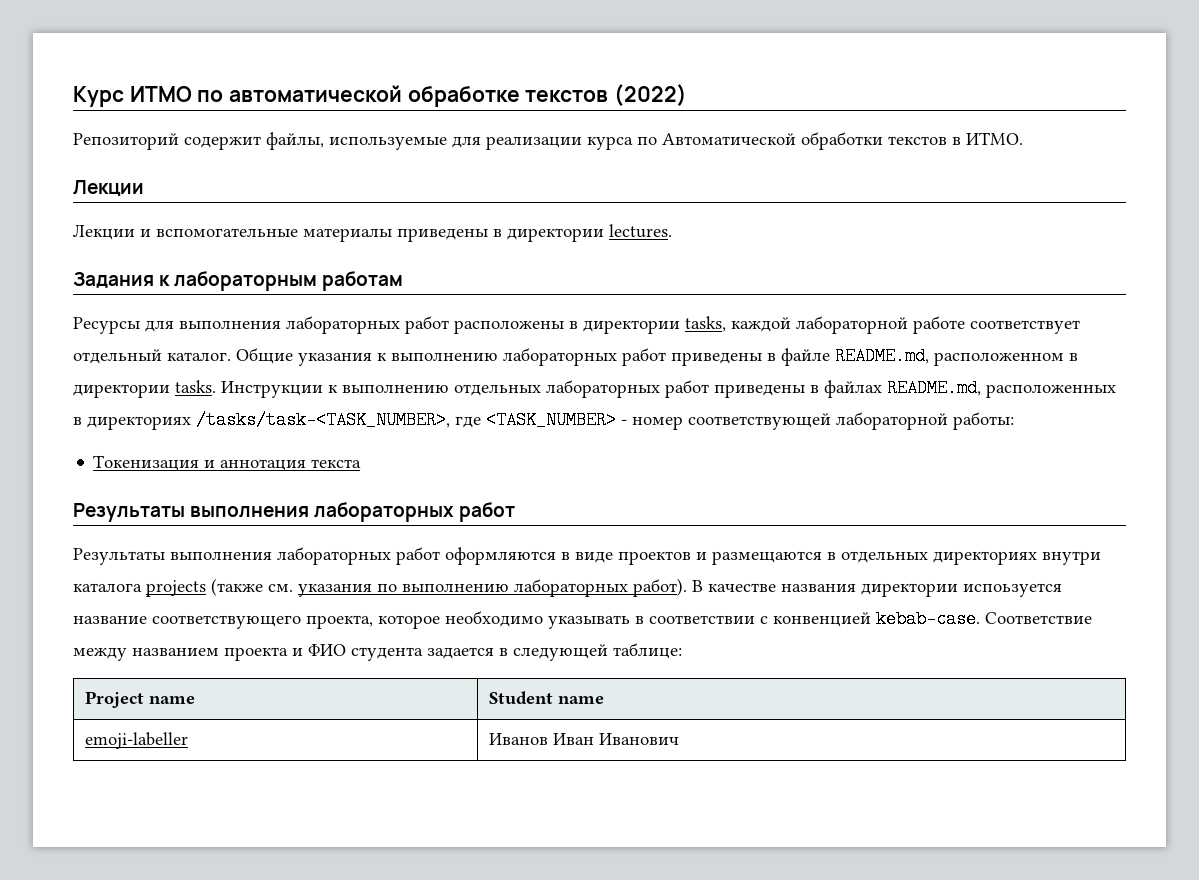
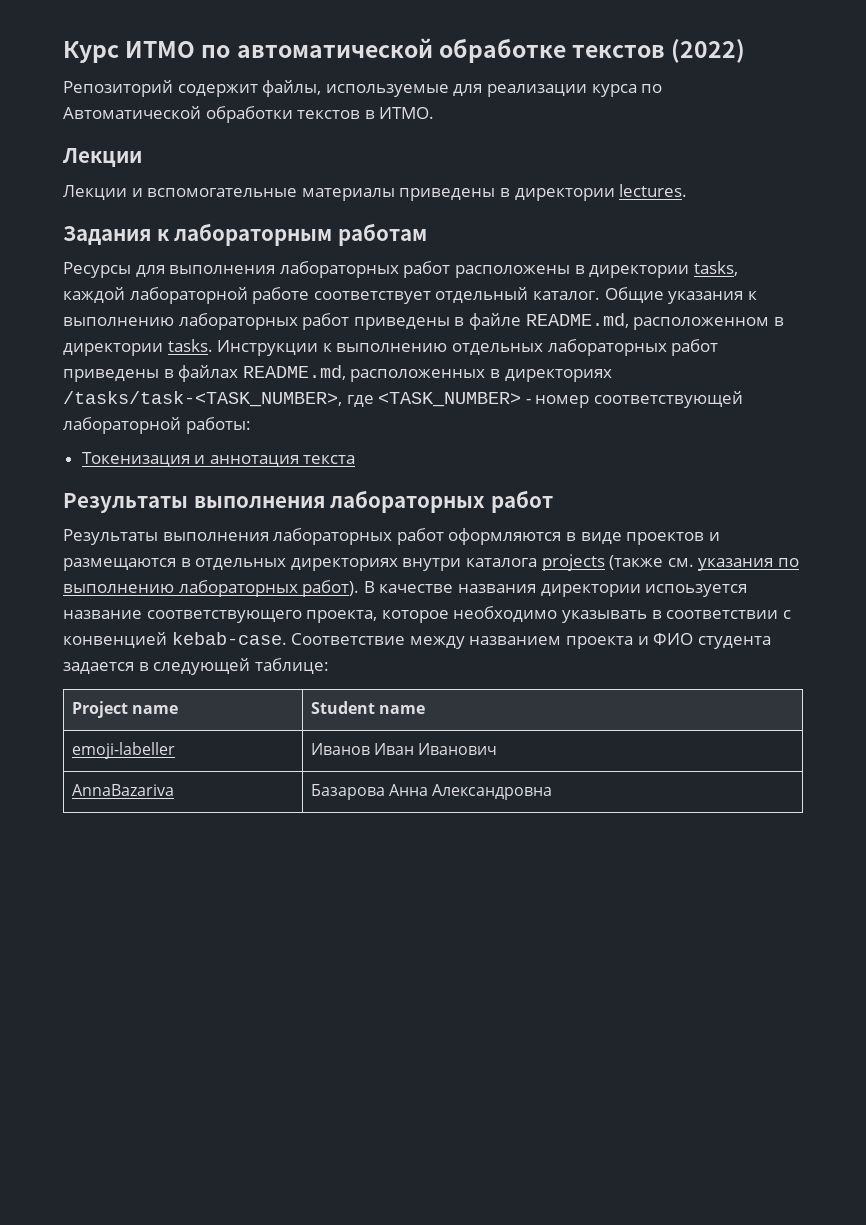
+ AnnaBazariva | Базарова Анна Александровна

